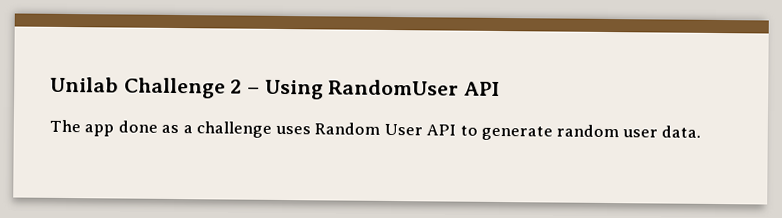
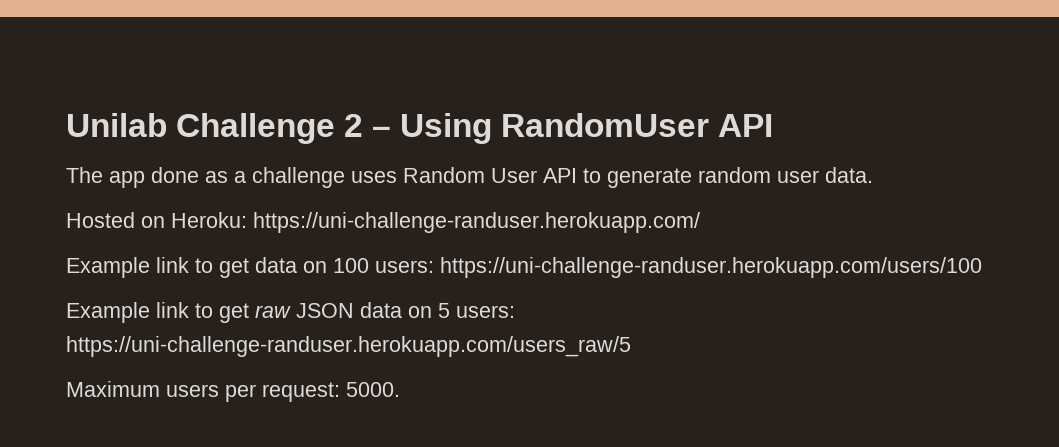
+ Hosted on Heroku: https://uni-challenge-randuser.herokuapp.com/
+ Example link to get data on 100 users: https://uni-challenge-randuser.herokuapp.com/users/100
+ Example link to get raw JSON data on 5 users: https://uni-challenge-randuser.herokuapp.com/users_raw/5
+ Maximum users per request: 5000.

